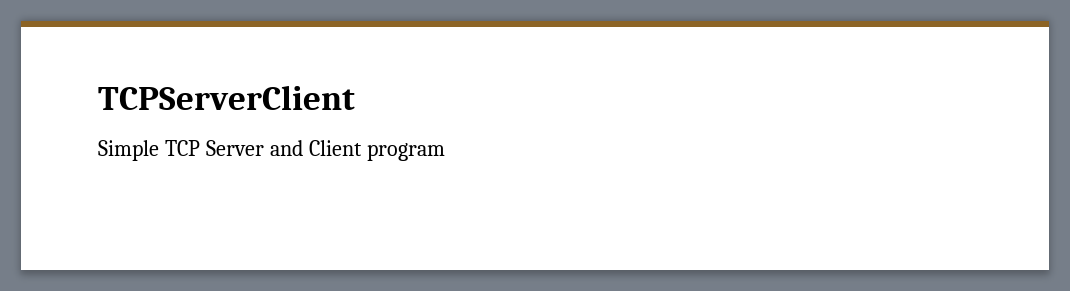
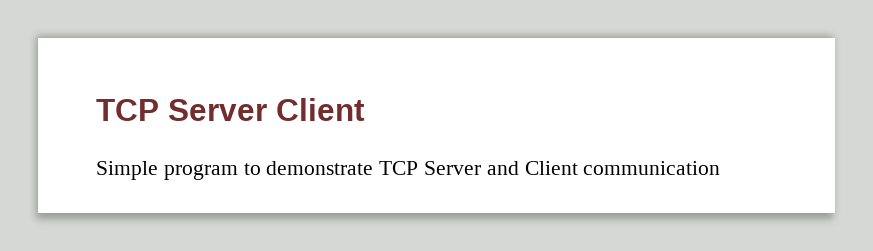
- TCPServerClient
- Simple TCP Server and Client program
+ TCP Server Client
+ Simple program to demonstrate TCP Server and Client communication

